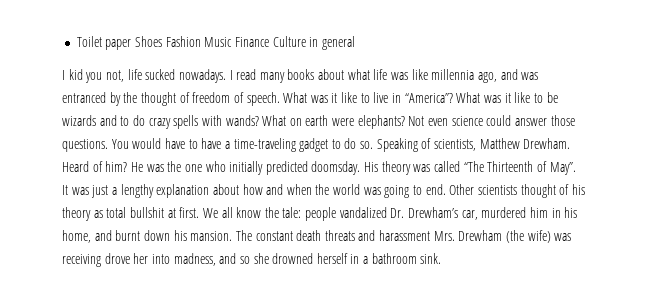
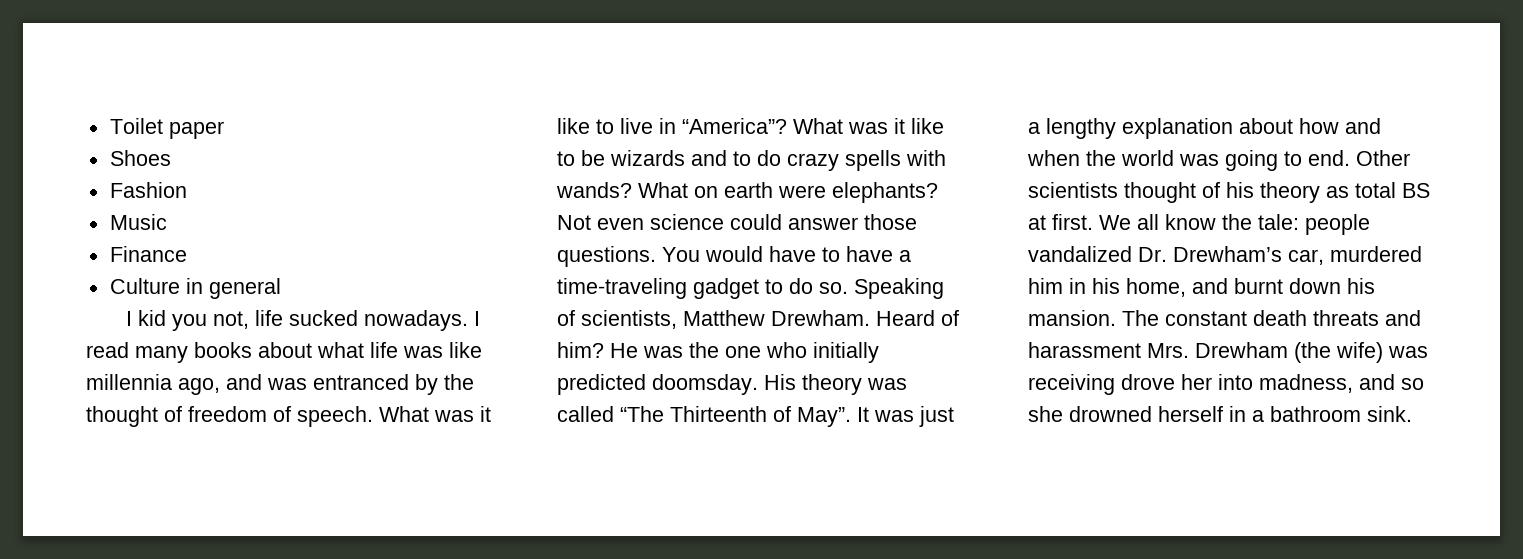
- Toilet paper Shoes Fashion Music Finance Culture in general
+ Toilet paper
+ Shoes
+ Fashion
+ Music
+ Finance
+ Culture in general
- Other scientists thought of his theory as total bullshit at first.
+ Other scientists thought of his theory as total BS at first.

